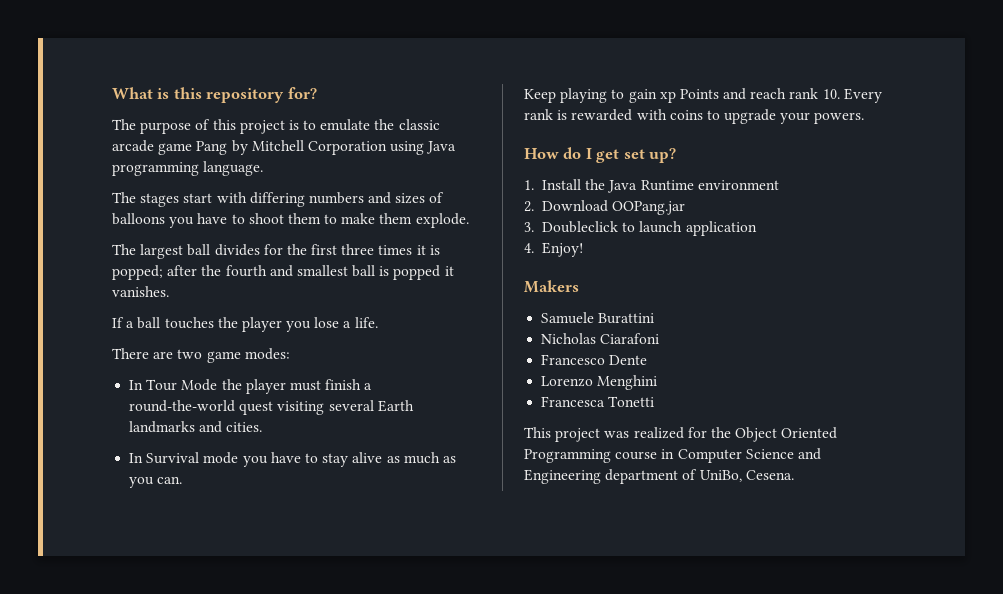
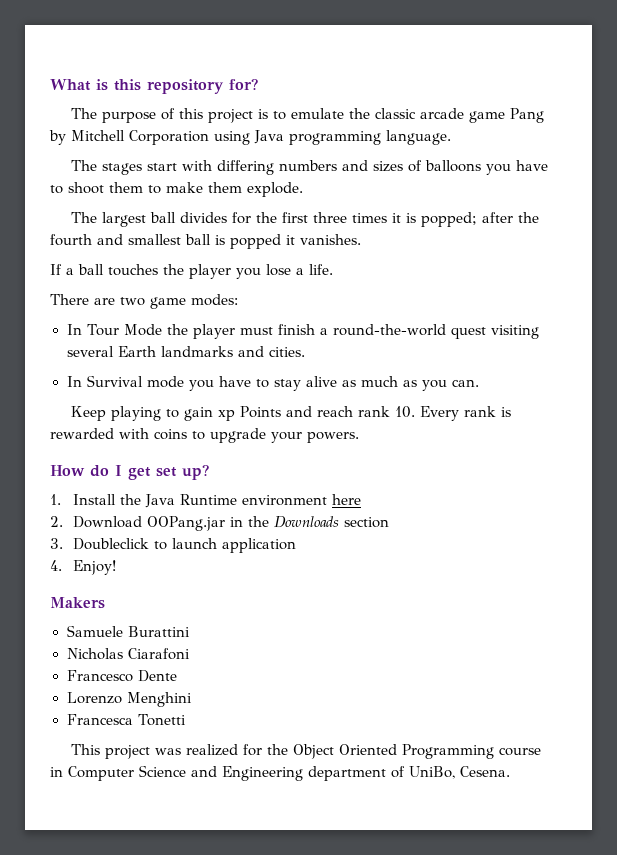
- 1. Install the Java Runtime environment
+ 1. Install the Java Runtime environment here
- 2. Download OOPang.jar
+ 2. Download OOPang.jar in the Downloads section

